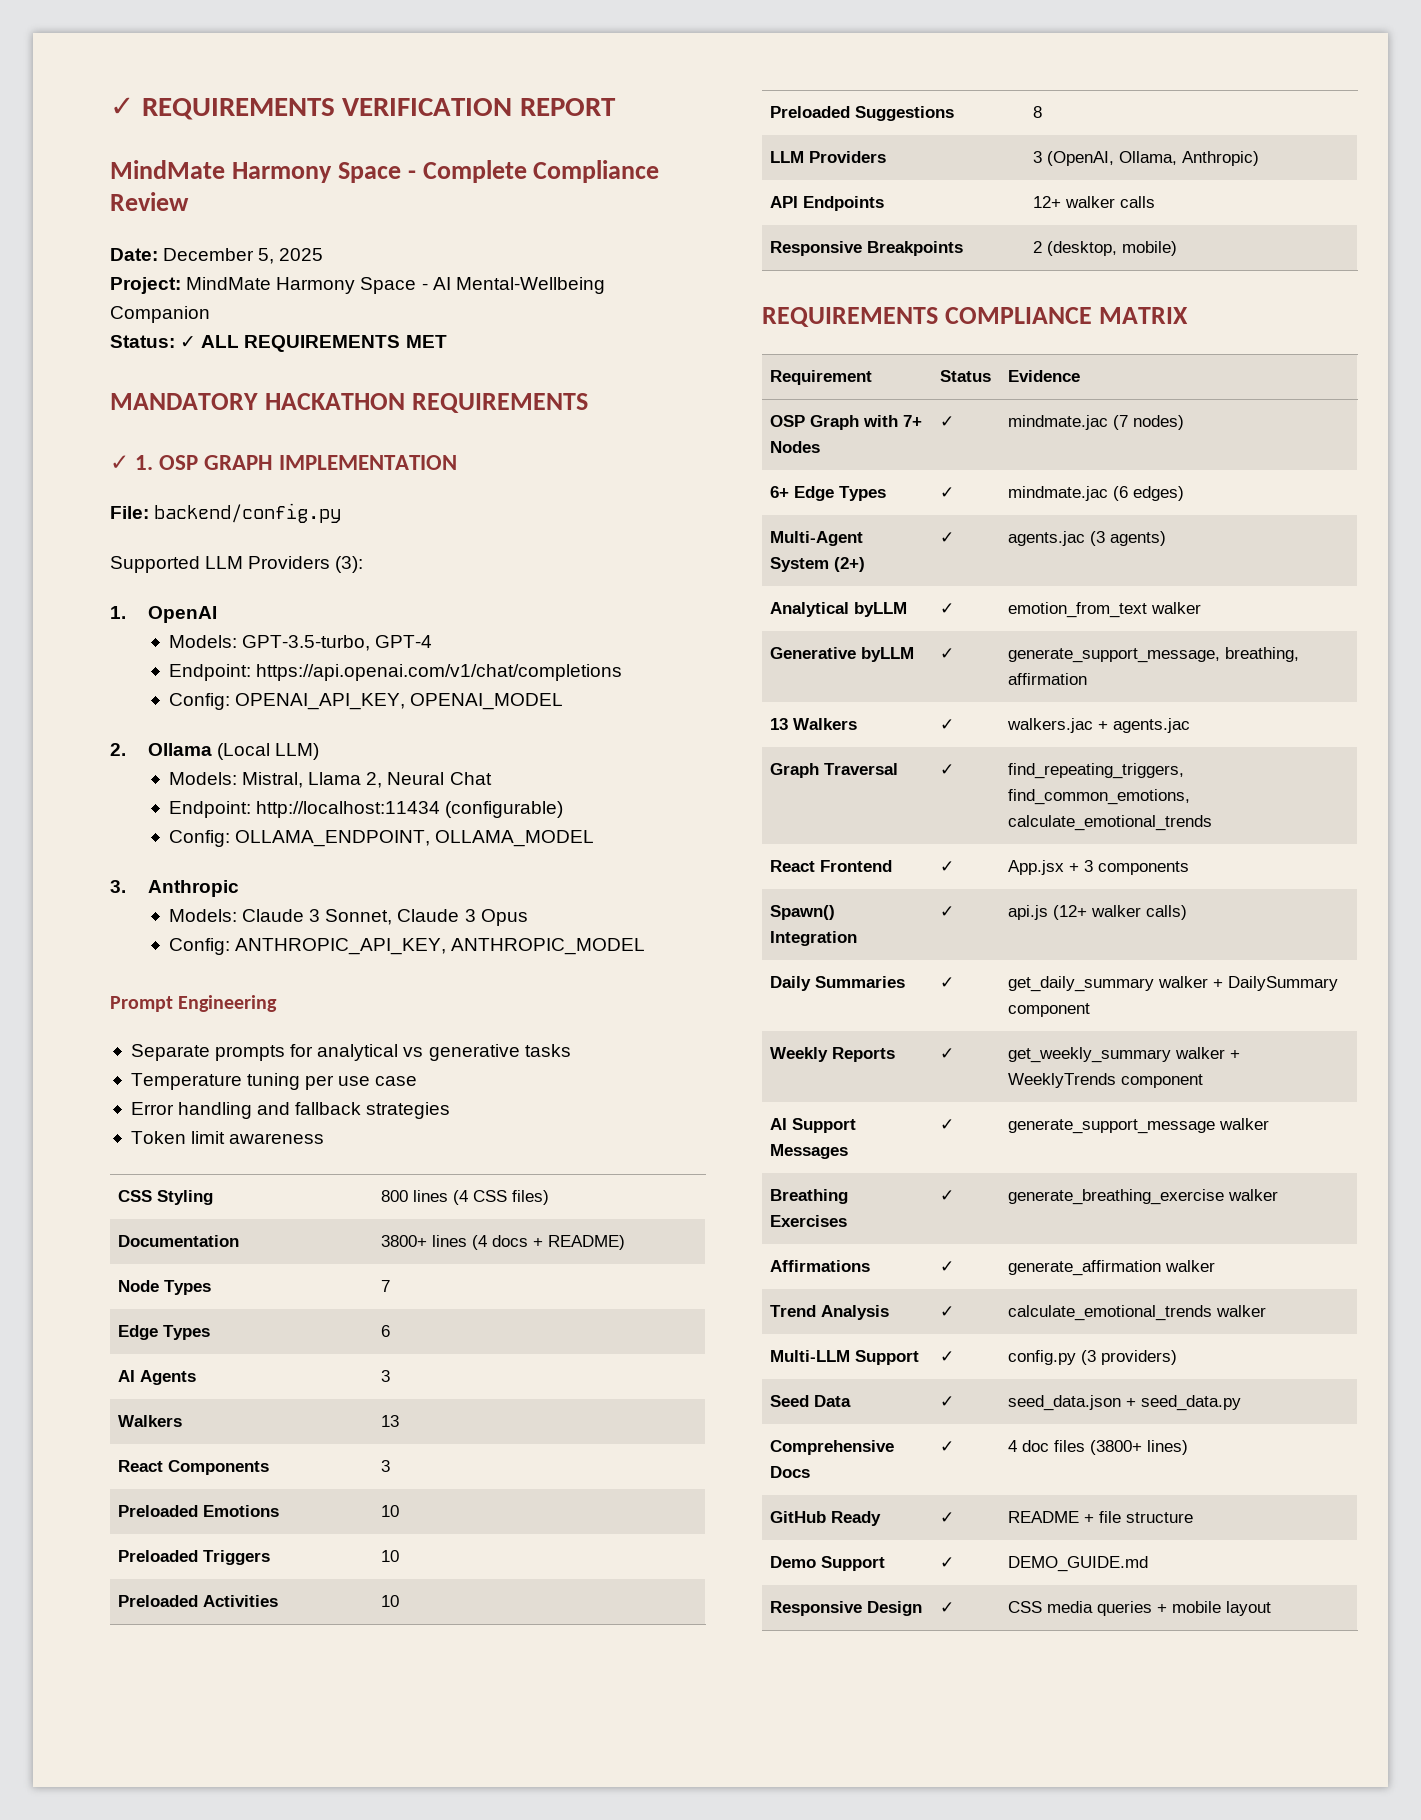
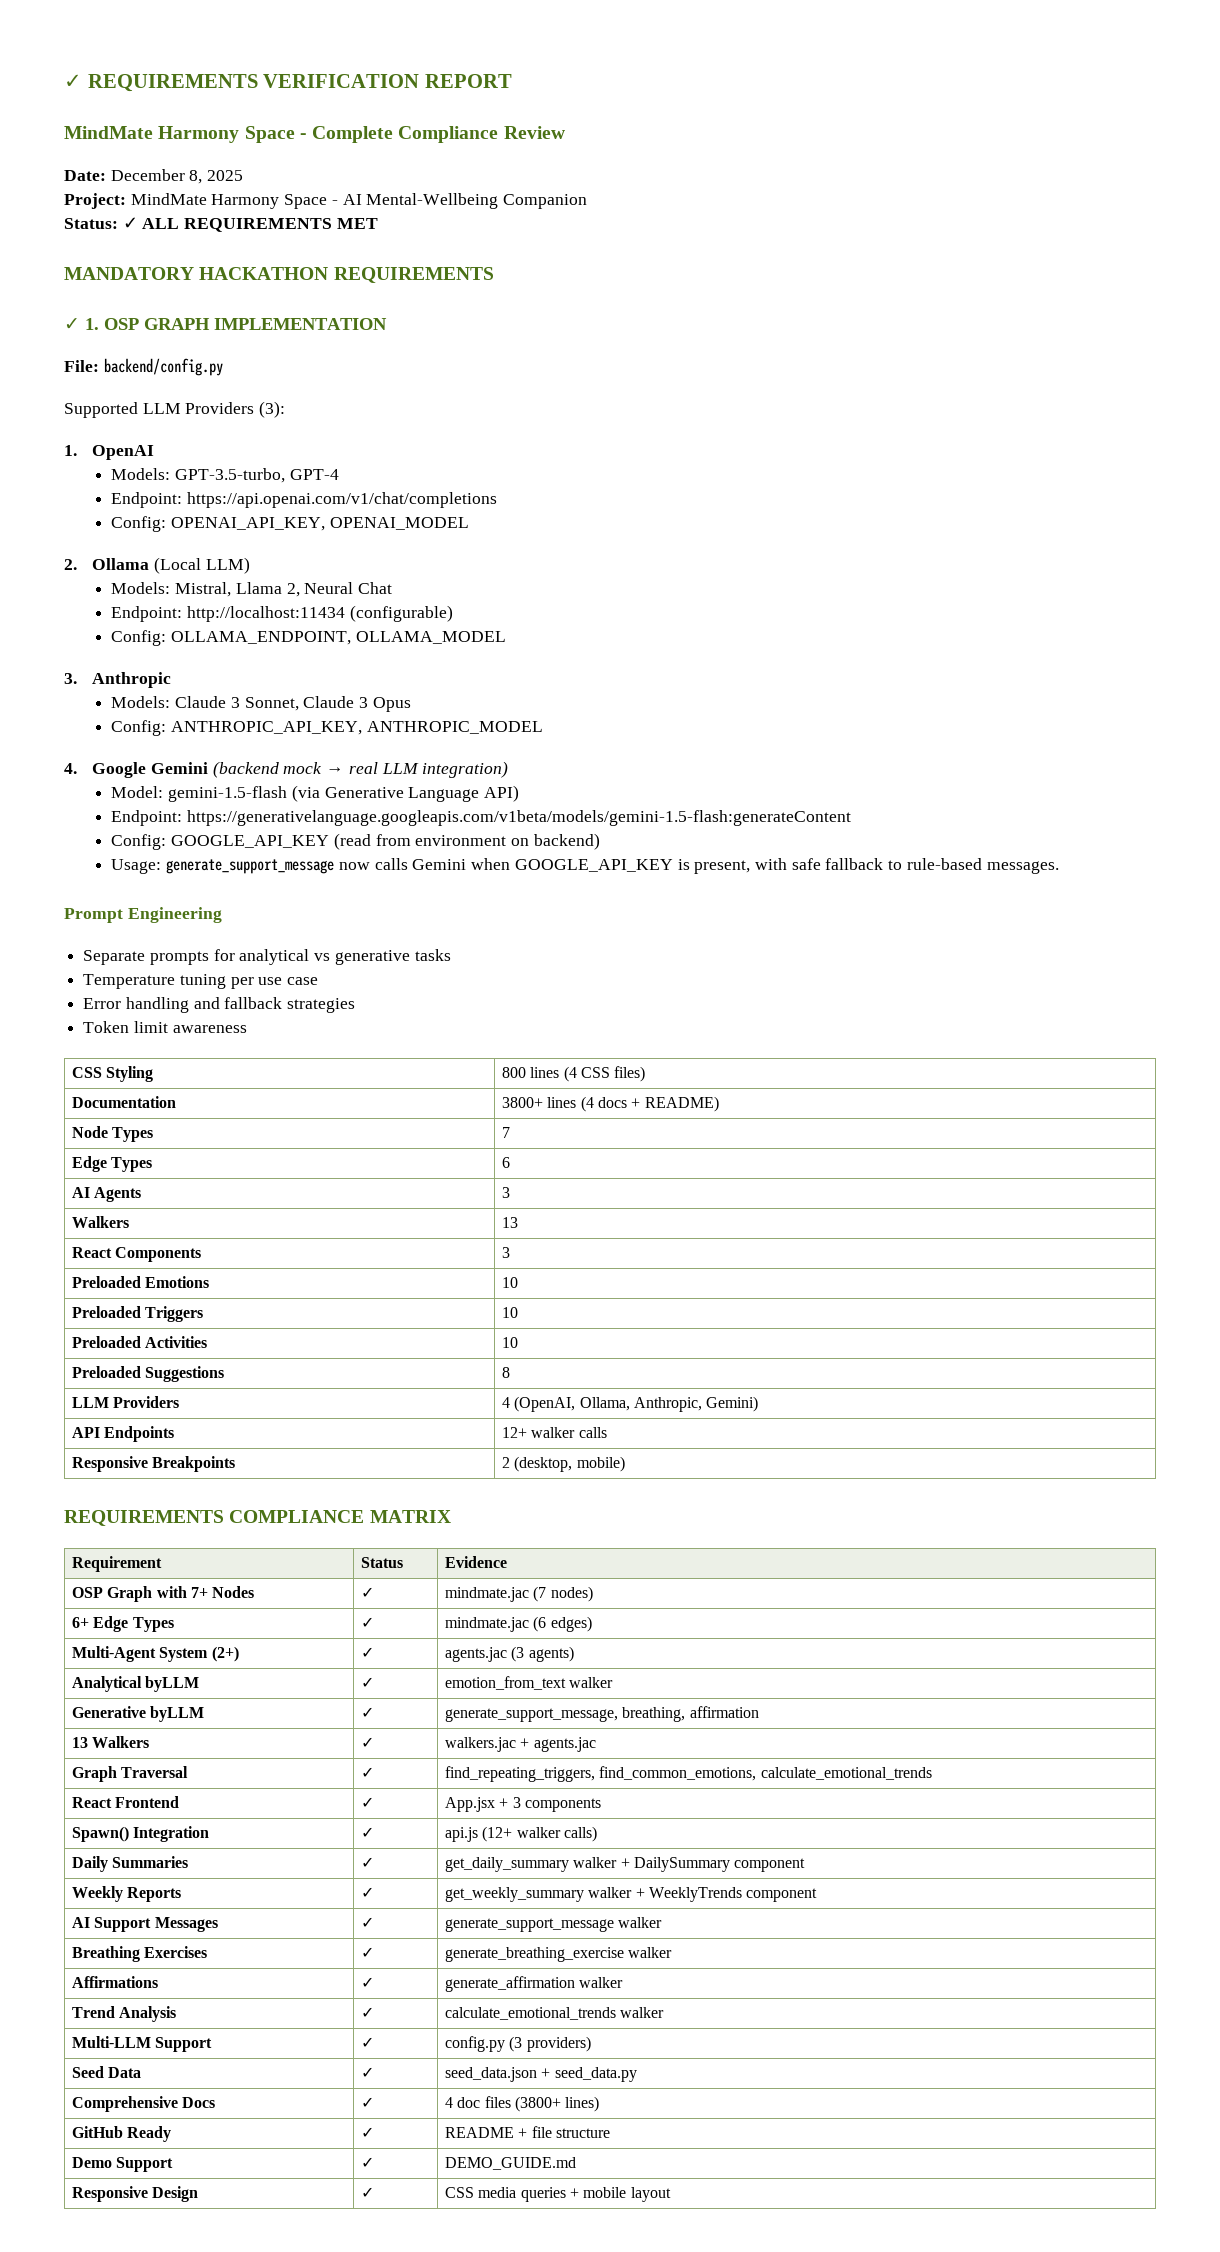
- Date: December 5, 2025
+ Date: December 8, 2025
+ 4. Google Gemini (backend mock → real LLM integration)
+ Model: gemini-1.5-flash (via Generative Language API)
+ Endpoint: https://generativelanguage.googleapis.com/v1beta/models/gemini-1.5-flash:generateContent
+ Config: GOOGLE_API_KEY (read from environment on backend)
+ Usage: generate_support_message now calls Gemini when GOOGLE_API_KEY is present, with safe fallback to rule-based messages.
- LLM Providers | 3 (OpenAI, Ollama, Anthropic)
+ LLM Providers | 4 (OpenAI, Ollama, Anthropic, Gemini)

